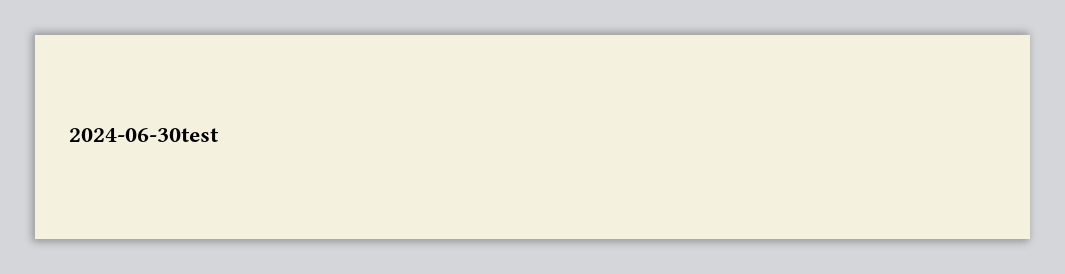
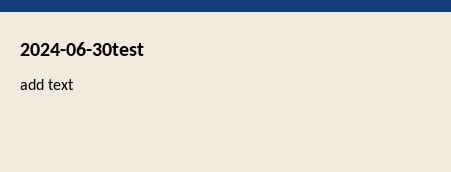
+ add text

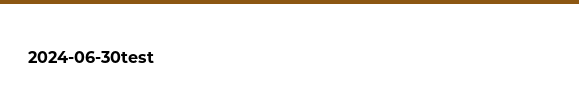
- add text

